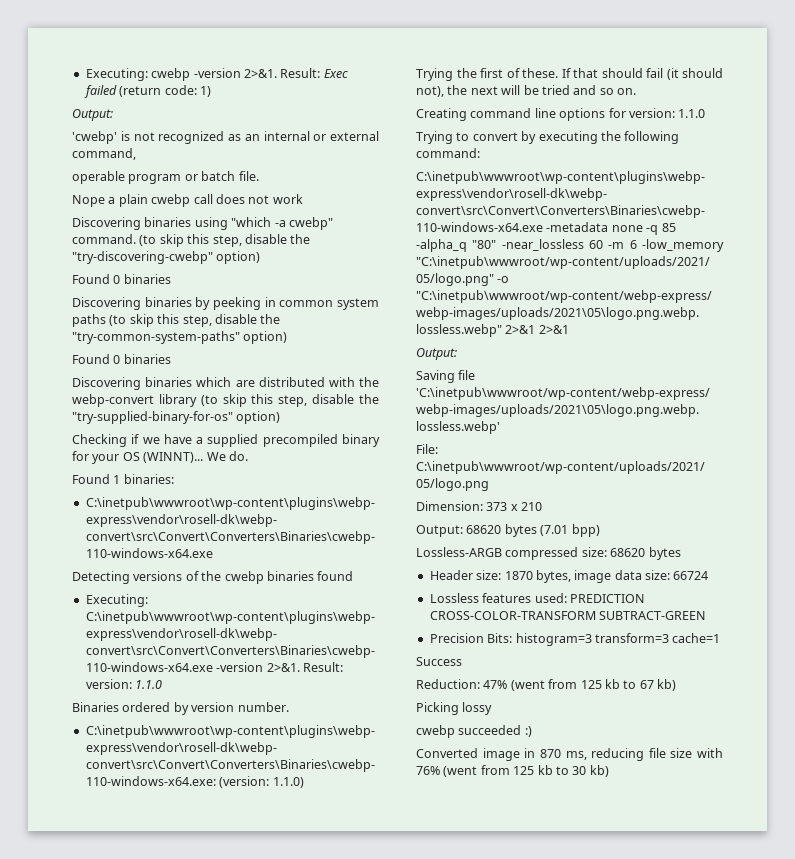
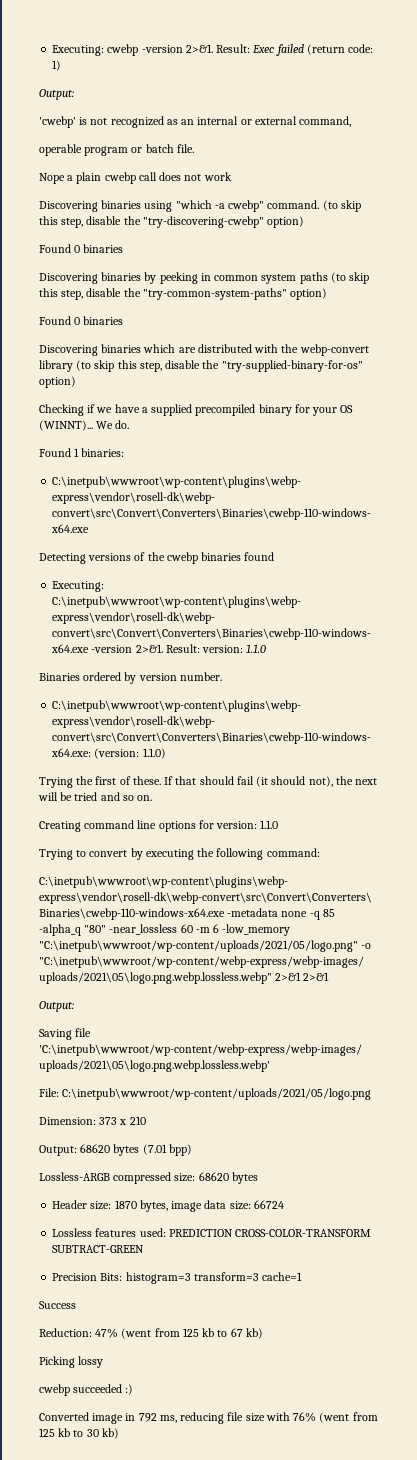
- Converted image in 870 ms, reducing file size with 76% (went from 125 kb to 30 kb)
+ Converted image in 792 ms, reducing file size with 76% (went from 125 kb to 30 kb)

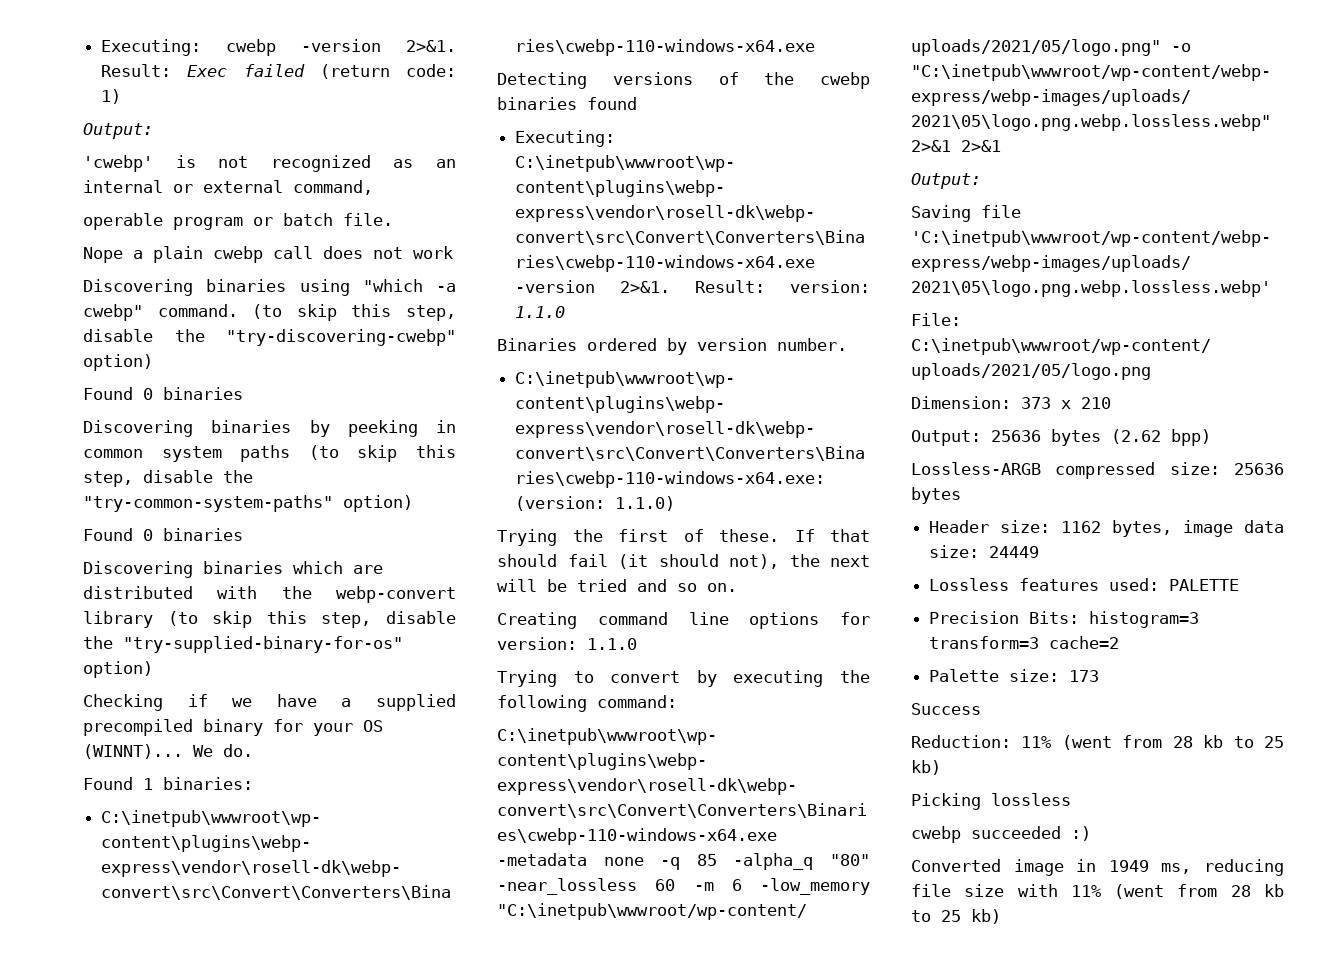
- Output: 68620 bytes (7.01 bpp)
+ Output: 25636 bytes (2.62 bpp)
- Lossless-ARGB compressed size: 68620 bytes
+ Lossless-ARGB compressed size: 25636 bytes
- Header size: 1870 bytes, image data size: 66724
+ Header size: 1162 bytes, image data size: 24449
- Lossless features used: PREDICTION CROSS-COLOR-TRANSFORM SUBTRACT-GREEN
+ Lossless features used: PALETTE
- Precision Bits: histogram=3 transform=3 cache=1
+ Precision Bits: histogram=3 transform=3 cache=2
+ Palette size: 173
- Reduction: 47% (went from 125 kb to 67 kb)
+ Reduction: 11% (went from 28 kb to 25 kb)
- Picking lossy
+ Picking lossless
- Converted image in 792 ms, reducing file size with 76% (went from 125 kb to 30 kb)
+ Converted image in 1949 ms, reducing file size with 11% (went from 28 kb to 25 kb)

